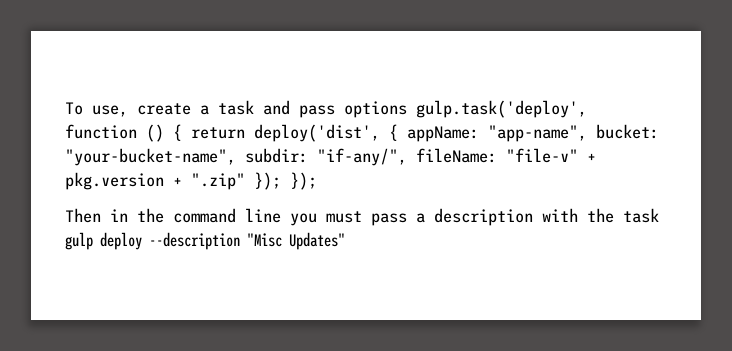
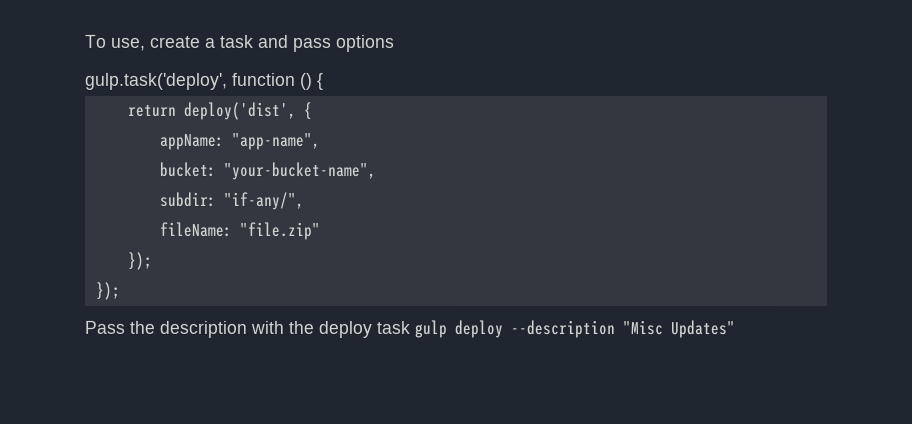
- To use, create a task and pass options gulp.task('deploy', function () { return deploy('dist', { appName: "app-name", bucket: "your-bucket-name", subdir: "if-any/", fileName: "file-v" + pkg.version + ".zip" }); });
- Then in the command line you must pass a description with the task gulp deploy --description "Misc Updates"
+ To use, create a task and pass options
+ gulp.task('deploy', function () {
+ return deploy('dist', {
+ appName: "app-name",
+ bucket: "your-bucket-name",
+ subdir: "if-any/",
+ fileName: "file.zip"
+ });
+ });
+ Pass the description with the deploy task gulp deploy --description "Misc Updates"

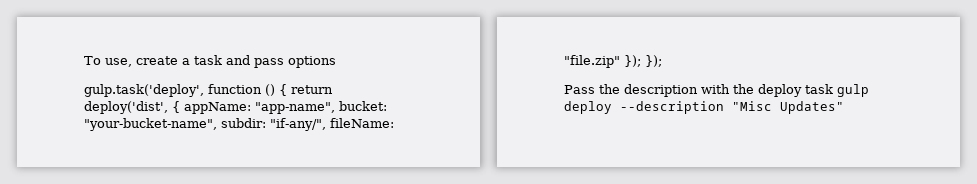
- gulp.task('deploy', function () {
- return deploy('dist', {
- appName: "app-name",
- bucket: "your-bucket-name",
- subdir: "if-any/",
- fileName: "file.zip"
- });
- });
+ gulp.task('deploy', function () { return deploy('dist', { appName: "app-name", bucket: "your-bucket-name", subdir: "if-any/", fileName: "file.zip" }); });

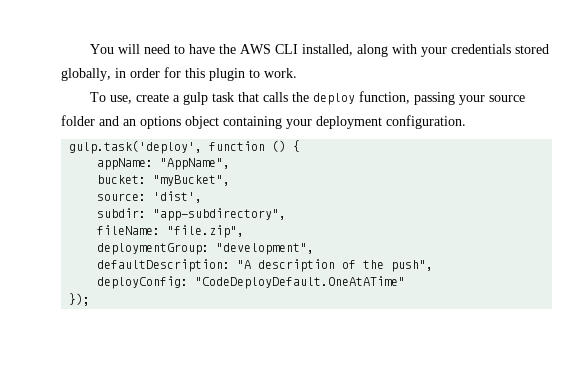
- To use, create a task and pass options
- gulp.task('deploy', function () { return deploy('dist', { appName: "app-name", bucket: "your-bucket-name", subdir: "if-any/", fileName: "file.zip" }); });
- Pass the description with the deploy task gulp deploy --description "Misc Updates"
+ You will need to have the AWS CLI installed, along with your credentials stored globally, in order for this plugin to work.
+ To use, create a gulp task that calls the deploy function, passing your source folder and an options object containing your deployment configuration.
+ gulp.task('deploy', function () {
+ appName: "AppName",
+ bucket: "myBucket",
+ source: 'dist',
+ subdir: "app-subdirectory",
+ fileName: "file.zip",
+ deploymentGroup: "development",
+ defaultDescription: "A description of the push",
+ deployConfig: "CodeDeployDefault.OneAtATime"
+ });

